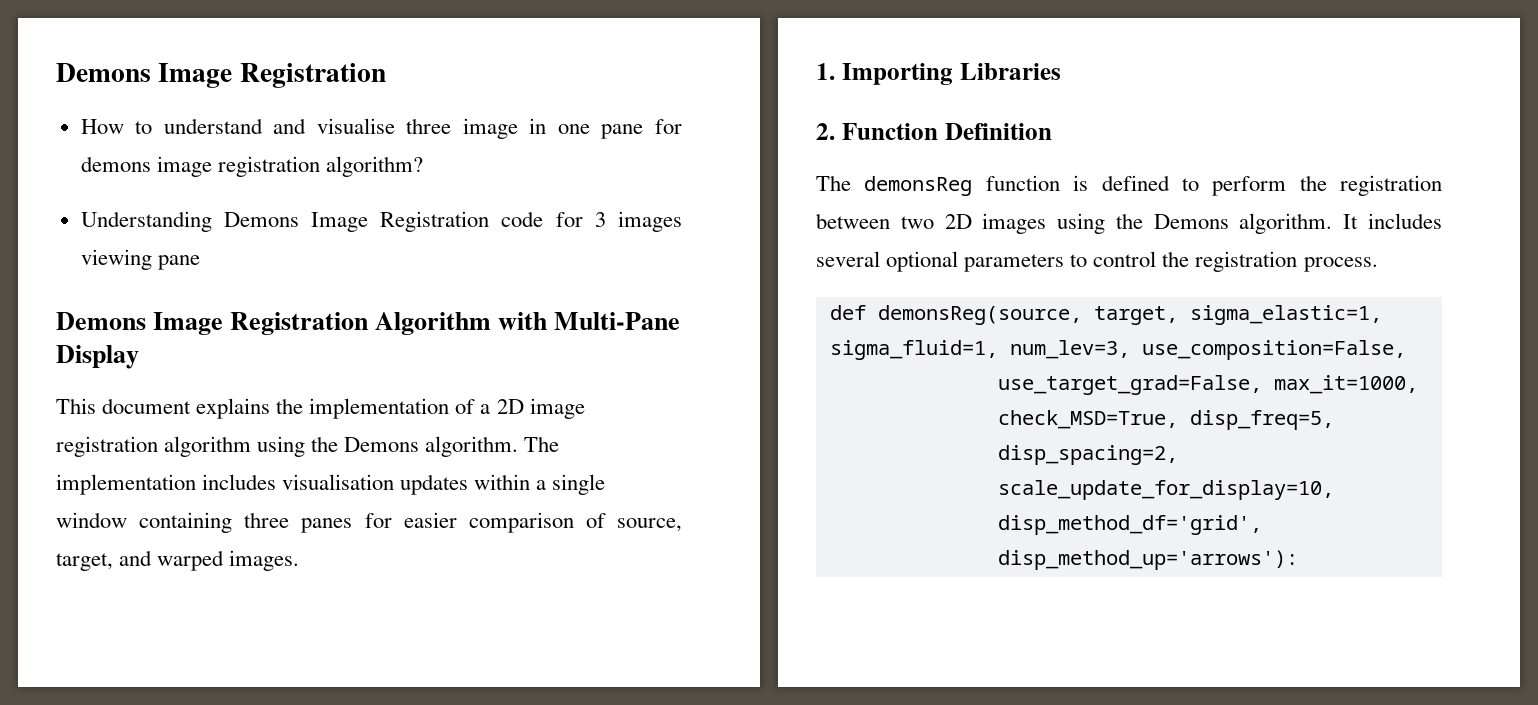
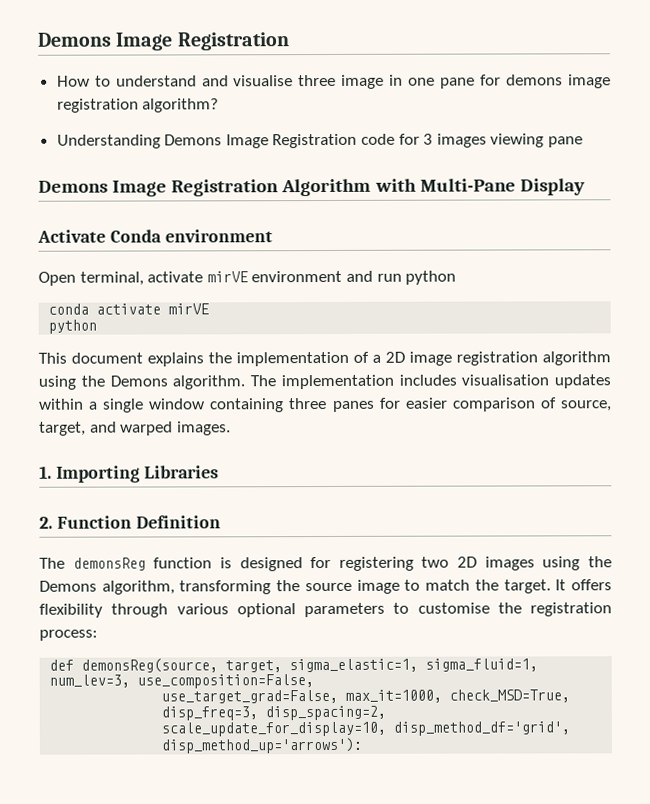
+ Activate Conda environment
+ Open terminal, activate mirVE environment and run python
+ conda activate mirVE
+ python
- The demonsReg function is defined to perform the registration between two 2D images using the Demons algorithm. It includes several optional parameters to control the registration process.
+ The demonsReg function is designed for registering two 2D images using the Demons algorithm, transforming the source image to match the target. It offers flexibility through various optional parameters to customise the registration process:
- use_target_grad=False, max_it=1000, check_MSD=True, disp_freq=5, disp_spacing=2,
+ use_target_grad=False, max_it=1000, check_MSD=True, disp_freq=3, disp_spacing=2,

